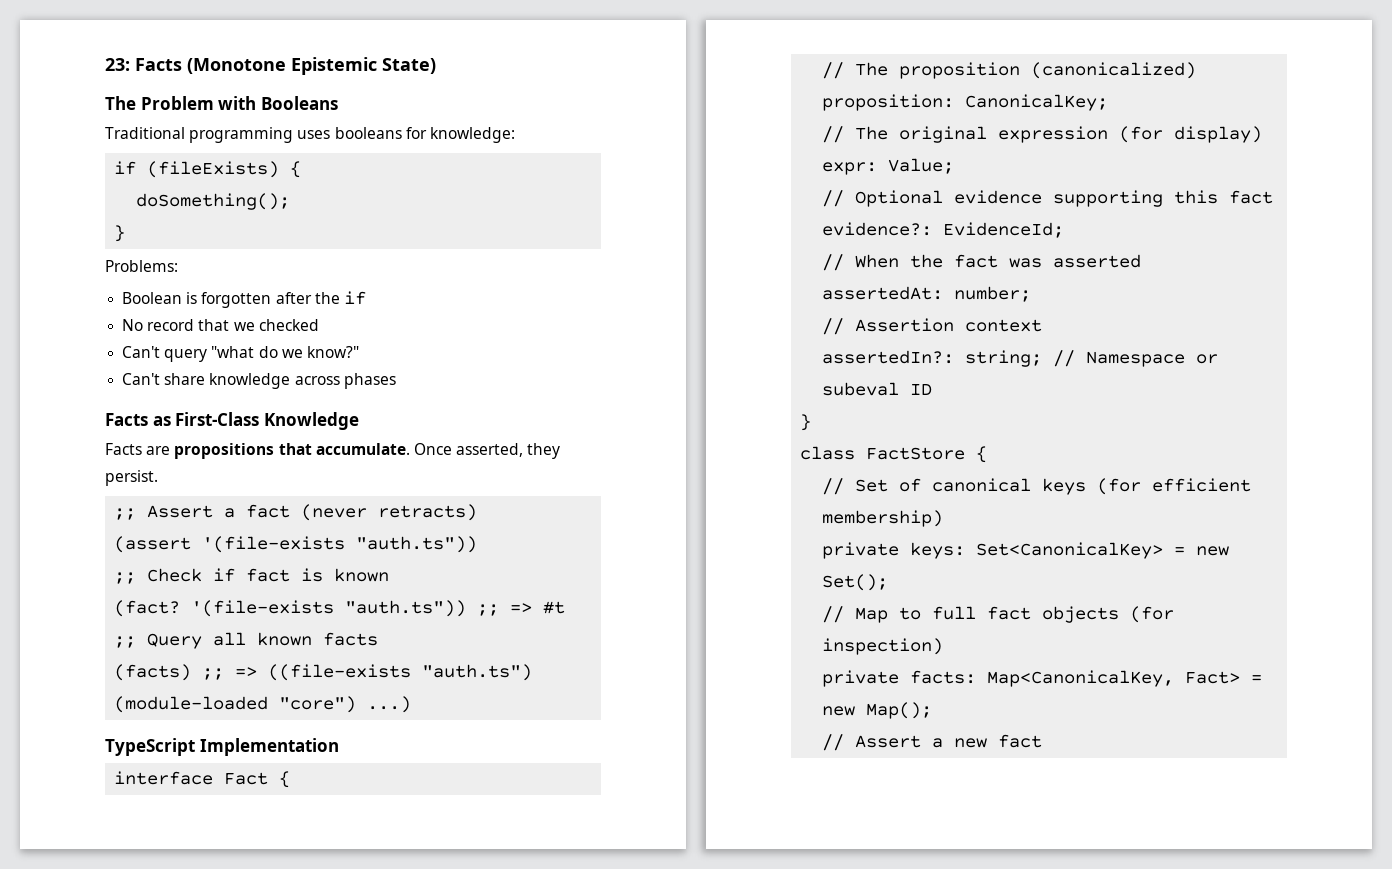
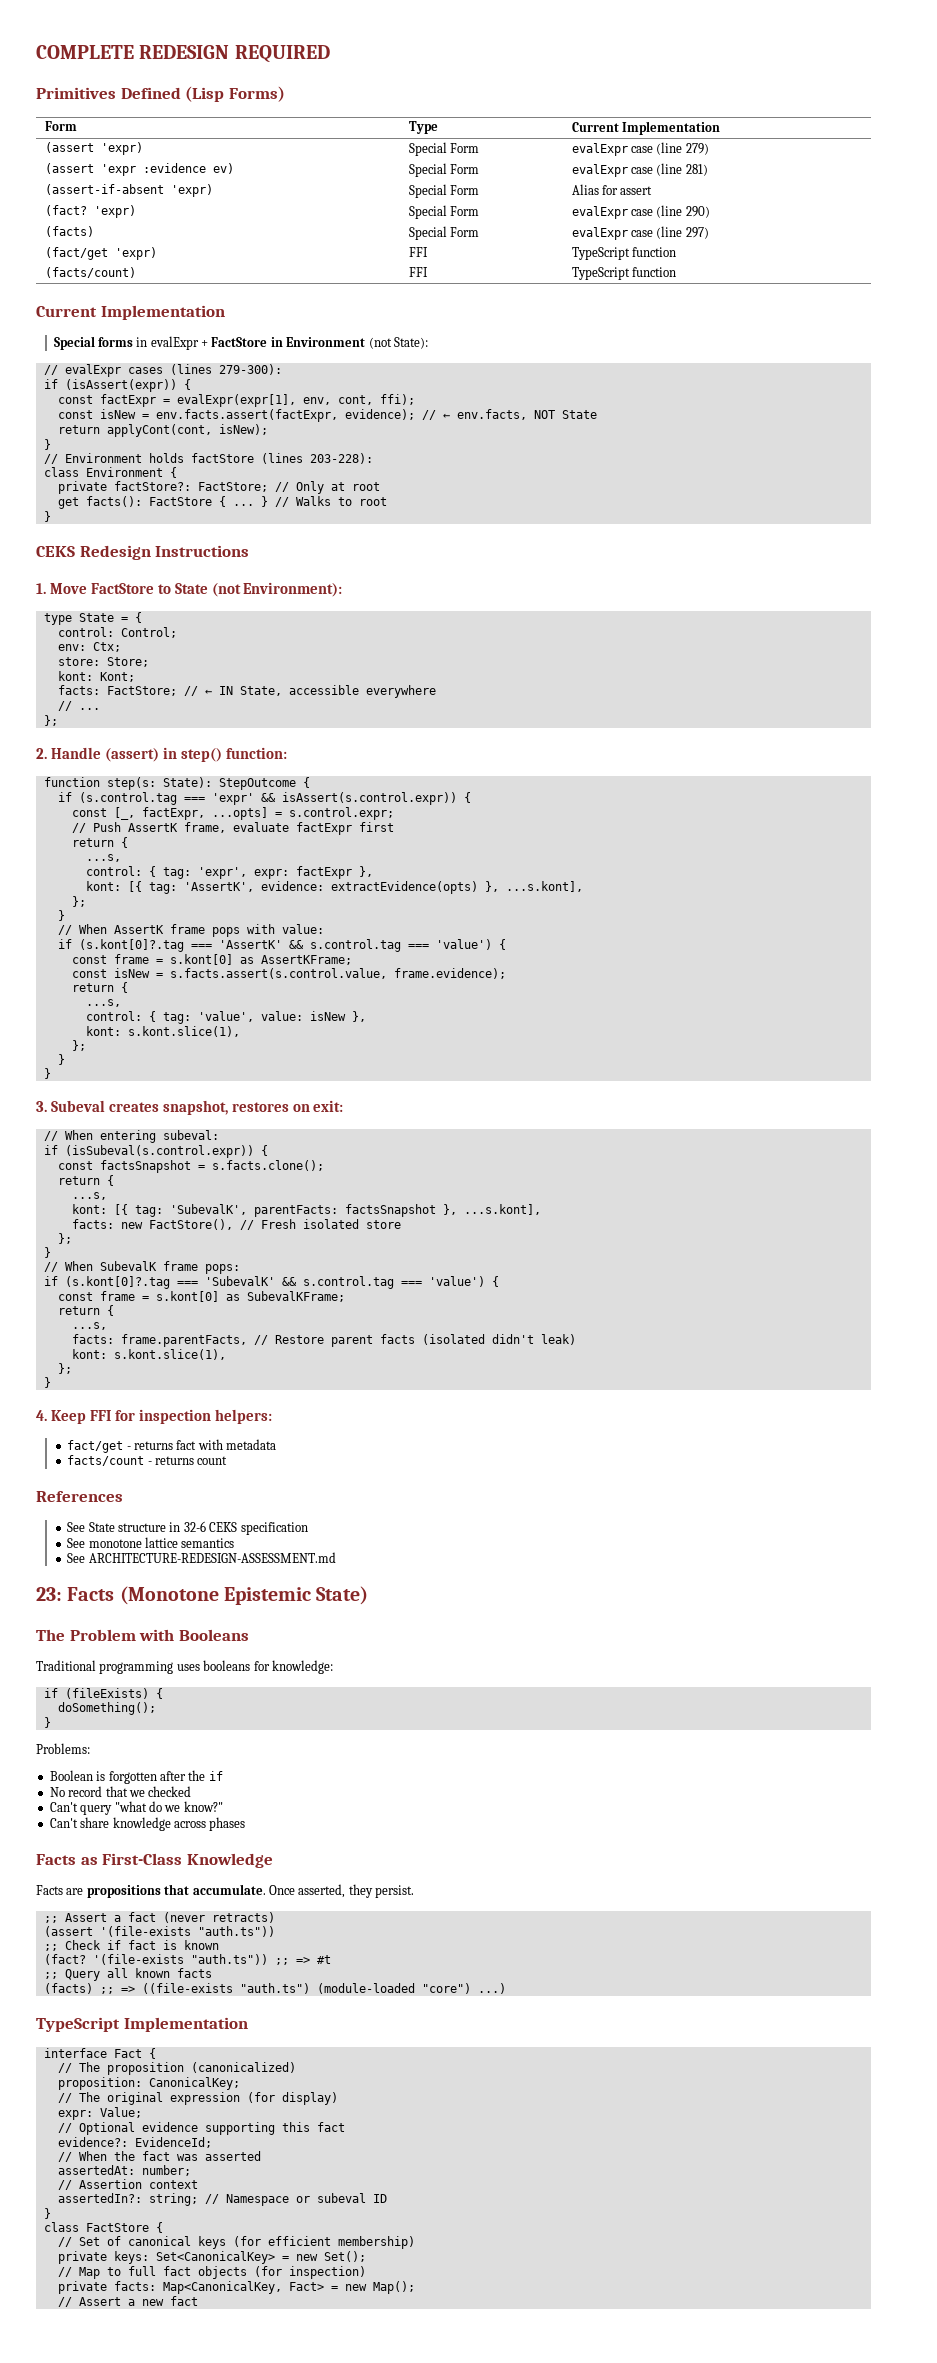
+ COMPLETE REDESIGN REQUIRED
+ Primitives Defined (Lisp Forms)
+ Form | Type | Current Implementation
+ (assert 'expr) | Special Form | evalExpr case (line 279)
+ (assert 'expr :evidence ev) | Special Form | evalExpr case (line 281)
+ (assert-if-absent 'expr) | Special Form | Alias for assert
+ (fact? 'expr) | Special Form | evalExpr case (line 290)
+ (facts) | Special Form | evalExpr case (line 297)
+ (fact/get 'expr) | FFI | TypeScript function
+ (facts/count) | FFI | TypeScript function
+ Current Implementation
+ Special forms in evalExpr + FactStore in Environment (not State):
+ // evalExpr cases (lines 279-300):
+ if (isAssert(expr)) {
+ const factExpr = evalExpr(expr[1], env, cont, ffi);
+ const isNew = env.facts.assert(factExpr, evidence); // ← env.facts, NOT State
+ return applyCont(cont, isNew);
+ }
+ // Environment holds factStore (lines 203-228):
+ class Environment {
+ private factStore?: FactStore; // Only at root
+ get facts(): FactStore { ... } // Walks to root
+ }
+ CEKS Redesign Instructions
+ 1. Move FactStore to State (not Environment):
+ type State = {
+ control: Control;
+ env: Ctx;
+ store: Store;
+ kont: Kont;
+ facts: FactStore; // ← IN State, accessible everywhere
+ // ...
+ };
+ 2. Handle (assert) in step() function:
+ function step(s: State): StepOutcome {
+ if (s.control.tag === 'expr' && isAssert(s.control.expr)) {
+ const [_, factExpr, ...opts] = s.control.expr;
+ // Push AssertK frame, evaluate factExpr first
+ return {
+ ...s,
+ control: { tag: 'expr', expr: factExpr },
+ kont: [{ tag: 'AssertK', evidence: extractEvidence(opts) }, ...s.kont],
+ };
+ }
+ // When AssertK frame pops with value:
+ if (s.kont[0]?.tag === 'AssertK' && s.control.tag === 'value') {
+ const frame = s.kont[0] as AssertKFrame;
+ const isNew = s.facts.assert(s.control.value, frame.evidence);
+ return {
+ ...s,
+ control: { tag: 'value', value: isNew },
+ kont: s.kont.slice(1),
+ };
+ }
+ }
+ 3. Subeval creates snapshot, restores on exit:
+ // When entering subeval:
+ if (isSubeval(s.control.expr)) {
+ const factsSnapshot = s.facts.clone();
+ return {
+ ...s,
+ kont: [{ tag: 'SubevalK', parentFacts: factsSnapshot }, ...s.kont],
+ facts: new FactStore(), // Fresh isolated store
+ };
+ }
+ // When SubevalK frame pops:
+ if (s.kont[0]?.tag === 'SubevalK' && s.control.tag === 'value') {
+ const frame = s.kont[0] as SubevalKFrame;
+ return {
+ ...s,
+ facts: frame.parentFacts, // Restore parent facts (isolated didn't leak)
+ kont: s.kont.slice(1),
+ };
+ }
+ 4. Keep FFI for inspection helpers:
+ fact/get - returns fact with metadata
+ facts/count - returns count
+ References
+ See State structure in 32-6 CEKS specification
+ See monotone lattice semantics
+ See ARCHITECTURE-REDESIGN-ASSESSMENT.md

